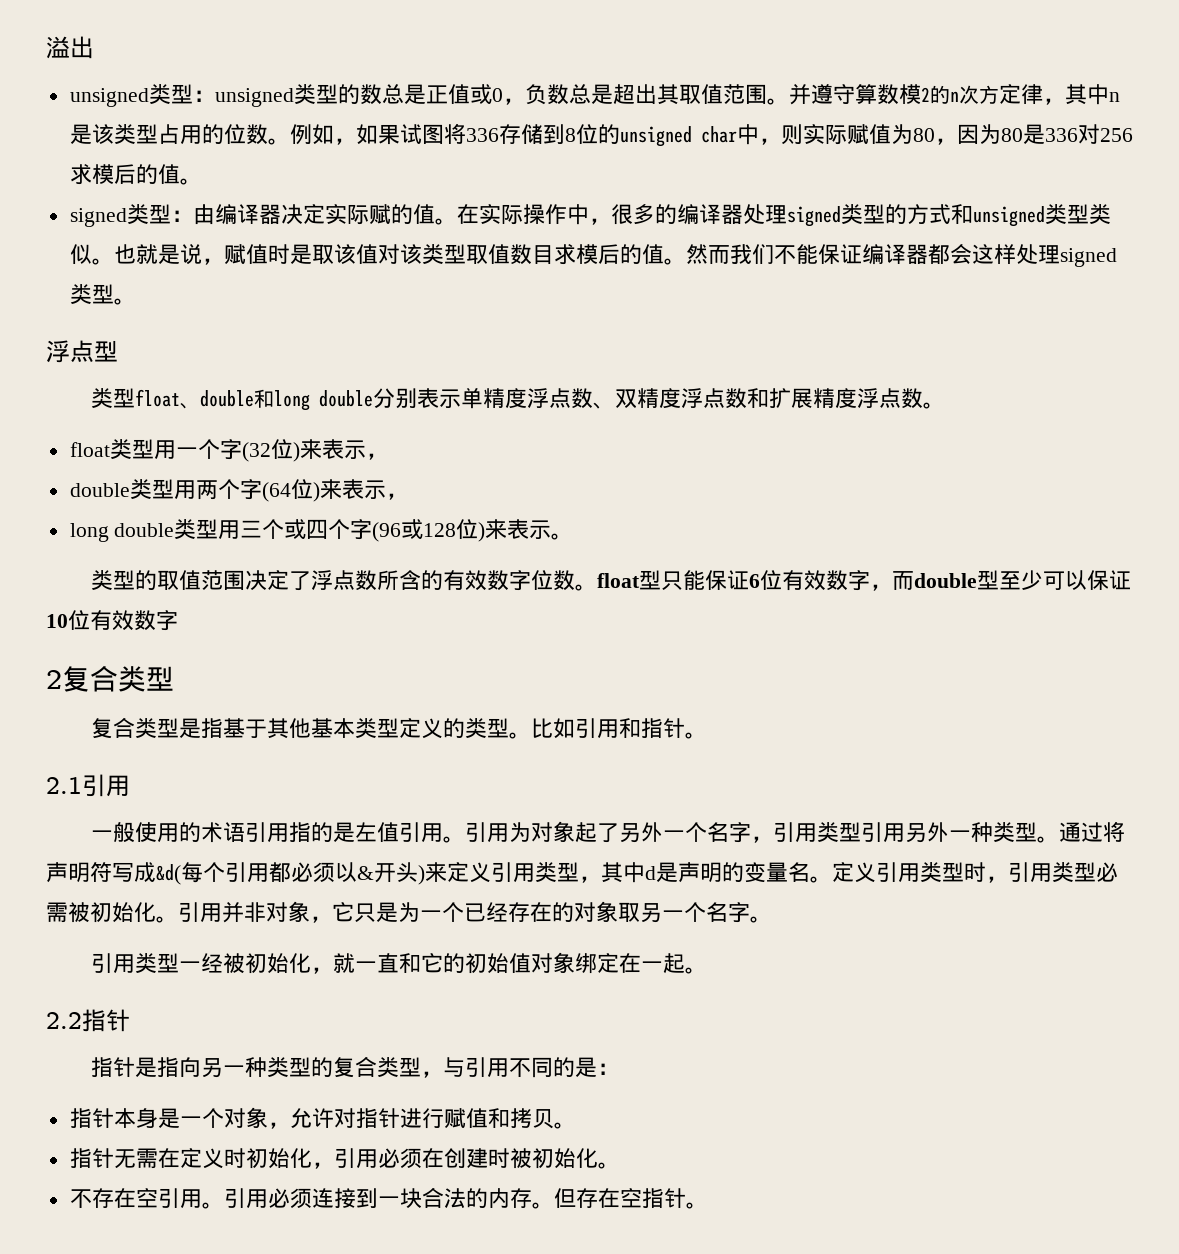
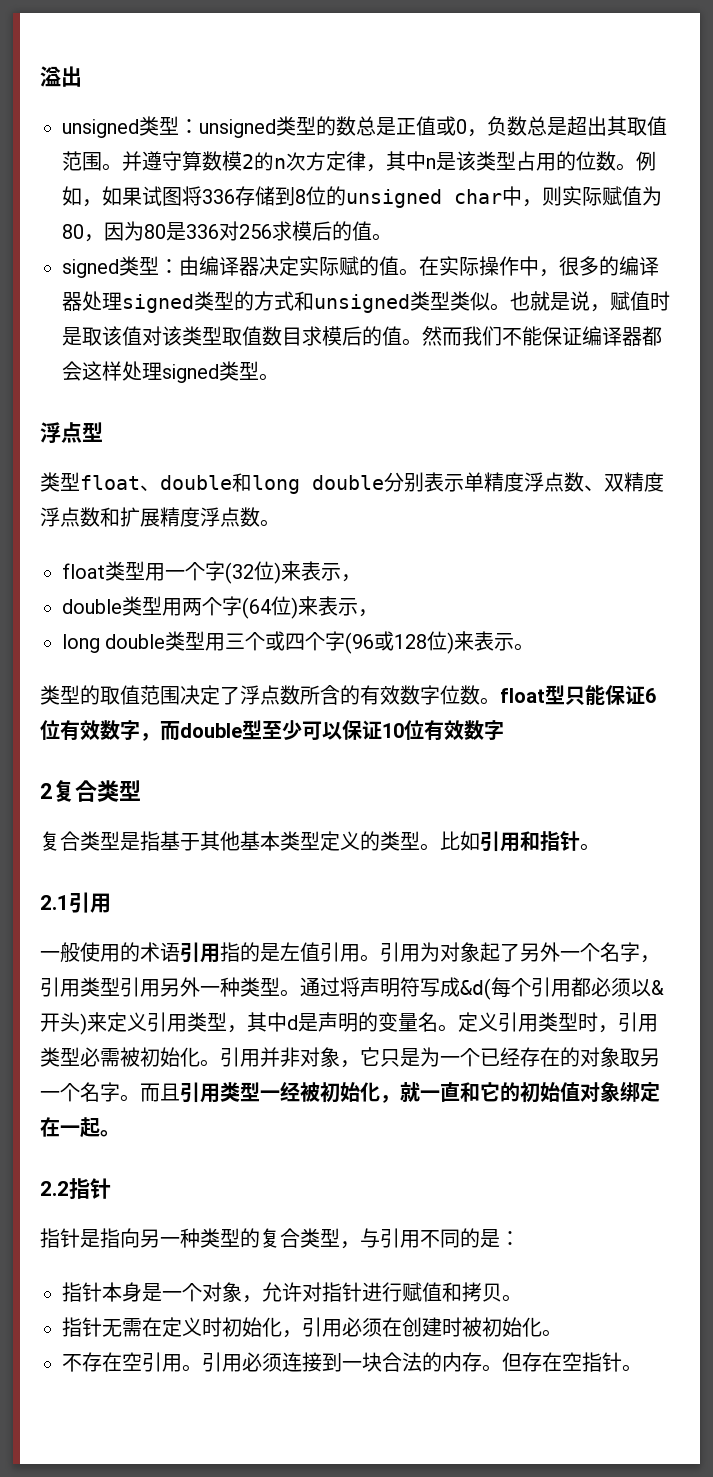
- 引用并非对象，它只是为一个已经存在的对象取另一个名字。
- 引用类型一经被初始化，就一直和它的初始值对象绑定在一起。
+ 引用并非对象，它只是为一个已经存在的对象取另一个名字。而且引用类型一经被初始化，就一直和它的初始值对象绑定在一起。

